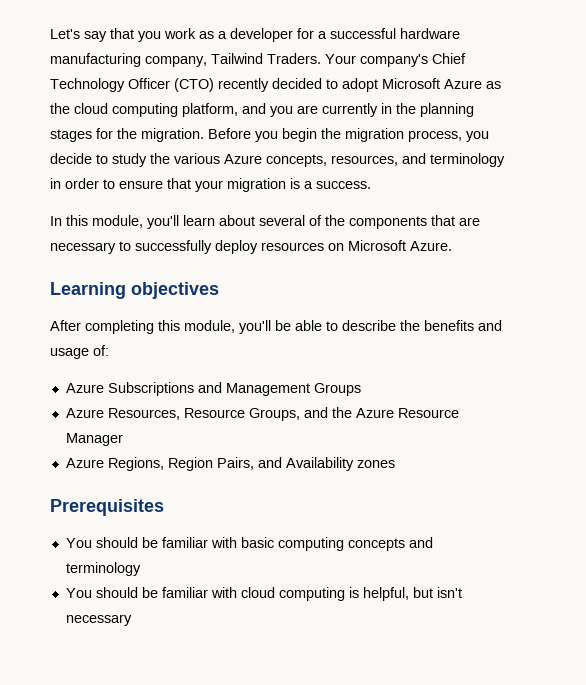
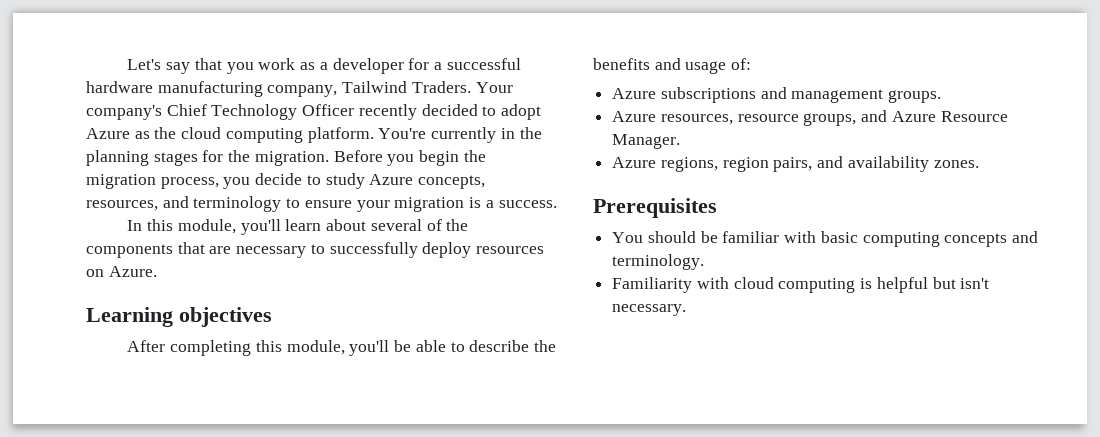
- Your company's Chief Technology Officer (CTO) recently decided to adopt Microsoft Azure as the cloud computing platform, and you are currently in the planning stages for the migration.
+ Your company's Chief Technology Officer recently decided to adopt Azure as the cloud computing platform. You're currently in the planning stages for the migration.
- Before you begin the migration process, you decide to study the various Azure concepts, resources, and terminology in order to ensure that your migration is a success.
+ Before you begin the migration process, you decide to study Azure concepts, resources, and terminology to ensure your migration is a success.
- In this module, you'll learn about several of the components that are necessary to successfully deploy resources on Microsoft Azure.
+ In this module, you'll learn about several of the components that are necessary to successfully deploy resources on Azure.
- Azure Subscriptions and Management Groups
- Azure Resources, Resource Groups, and the Azure Resource Manager
- Azure Regions, Region Pairs, and Availability zones
+ Azure subscriptions and management groups.
+ Azure resources, resource groups, and Azure Resource Manager.
+ Azure regions, region pairs, and availability zones.
- You should be familiar with basic computing concepts and terminology
- You should be familiar with cloud computing is helpful, but isn't necessary
+ You should be familiar with basic computing concepts and terminology.
+ Familiarity with cloud computing is helpful but isn't necessary.

